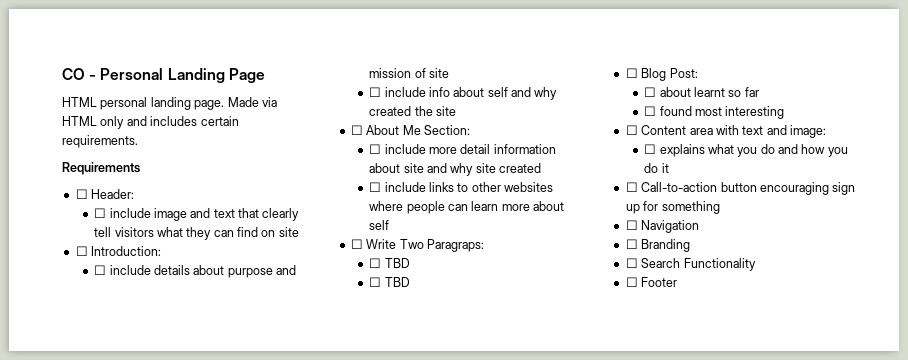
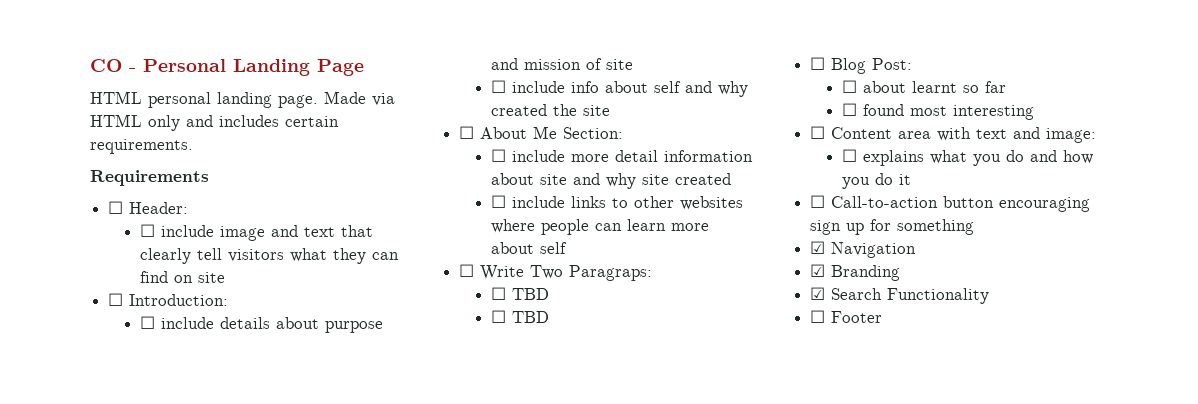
- ☐ Navigation
+ ☑ Navigation
- ☐ Branding
+ ☑ Branding
- ☐ Search Functionality
+ ☑ Search Functionality

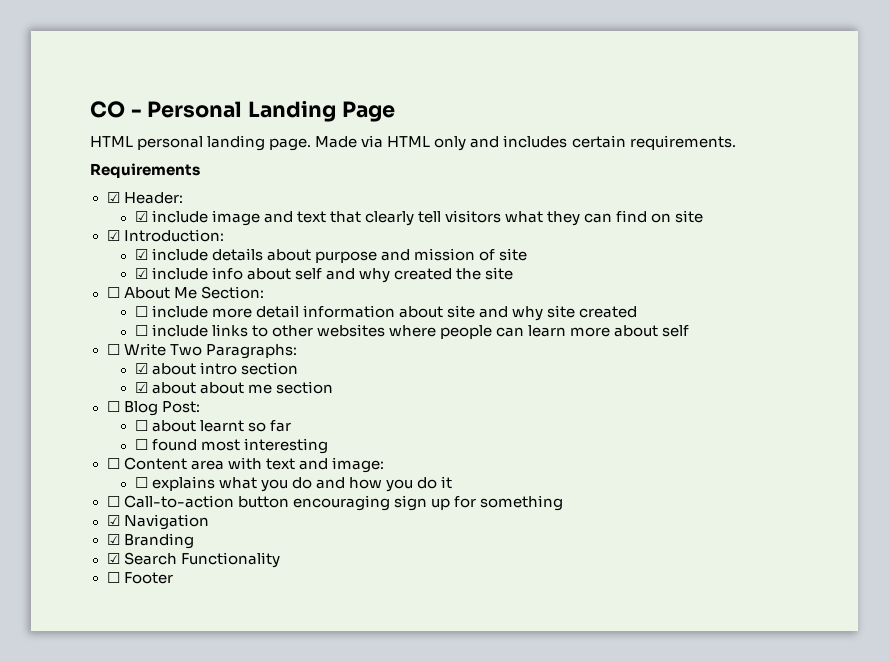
- ☐ Header:
+ ☑ Header:
- ☐ include image and text that clearly tell visitors what they can find on site
+ ☑ include image and text that clearly tell visitors what they can find on site
- ☐ Introduction:
+ ☑ Introduction:
- ☐ include details about purpose and mission of site
+ ☑ include details about purpose and mission of site
- ☐ include info about self and why created the site
+ ☑ include info about self and why created the site
- ☐ Write Two Paragraps:
- ☐ TBD
- ☐ TBD
+ ☐ Write Two Paragraphs:
+ ☑ about intro section
+ ☑ about about me section

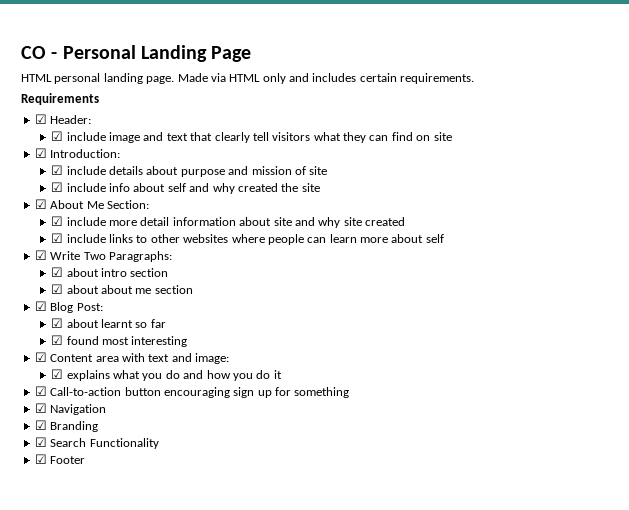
- ☐ About Me Section:
+ ☑ About Me Section:
- ☐ include more detail information about site and why site created
+ ☑ include more detail information about site and why site created
- ☐ include links to other websites where people can learn more about self
+ ☑ include links to other websites where people can learn more about self
- ☐ Write Two Paragraphs:
+ ☑ Write Two Paragraphs:
- ☐ Blog Post:
+ ☑ Blog Post:
- ☐ about learnt so far
+ ☑ about learnt so far
- ☐ found most interesting
+ ☑ found most interesting
- ☐ Content area with text and image:
+ ☑ Content area with text and image:
- ☐ explains what you do and how you do it
+ ☑ explains what you do and how you do it
- ☐ Call-to-action button encouraging sign up for something
+ ☑ Call-to-action button encouraging sign up for something
- ☐ Footer
+ ☑ Footer

